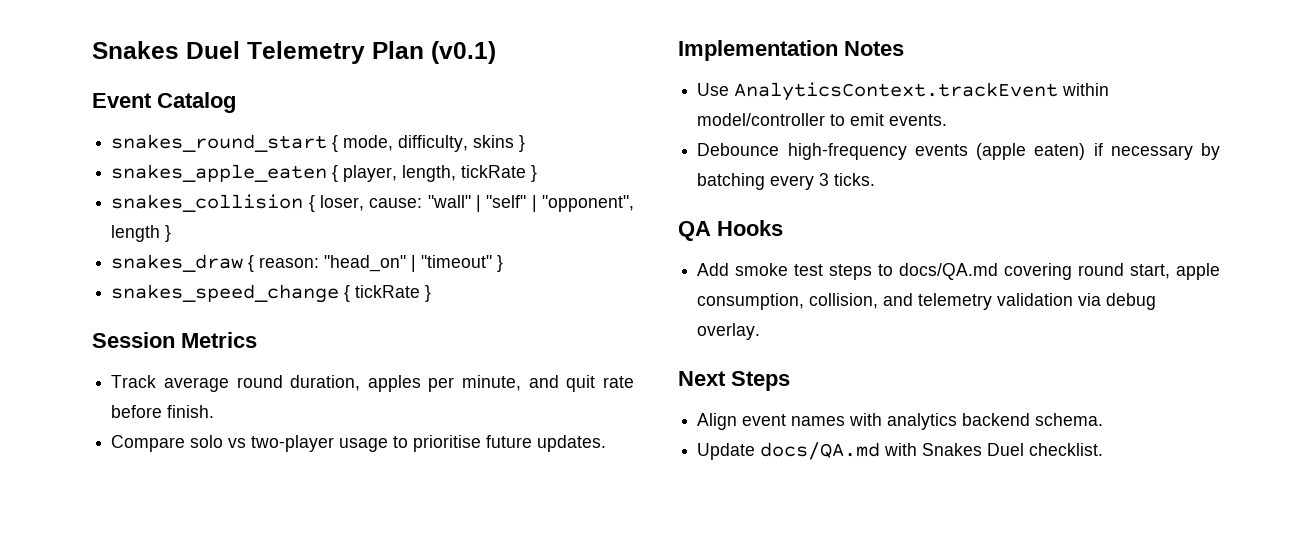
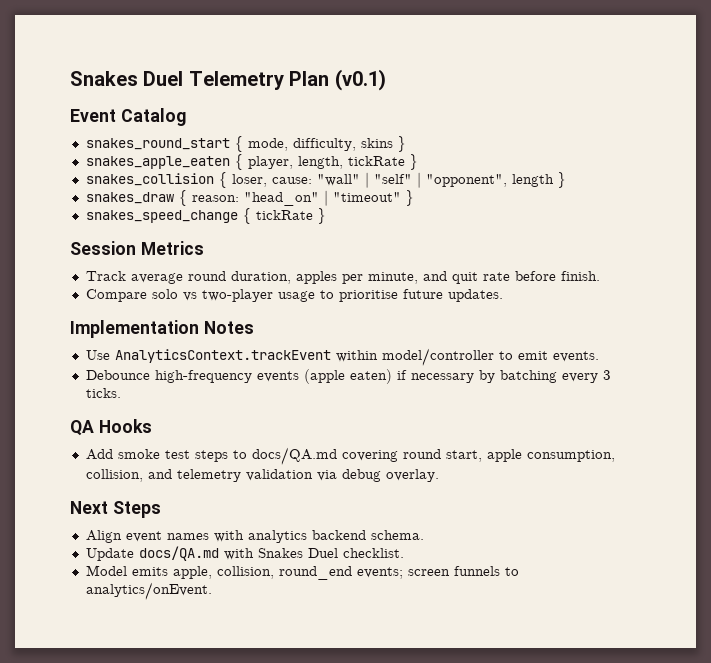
+ Model emits apple, collision, round_end events; screen funnels to analytics/onEvent.

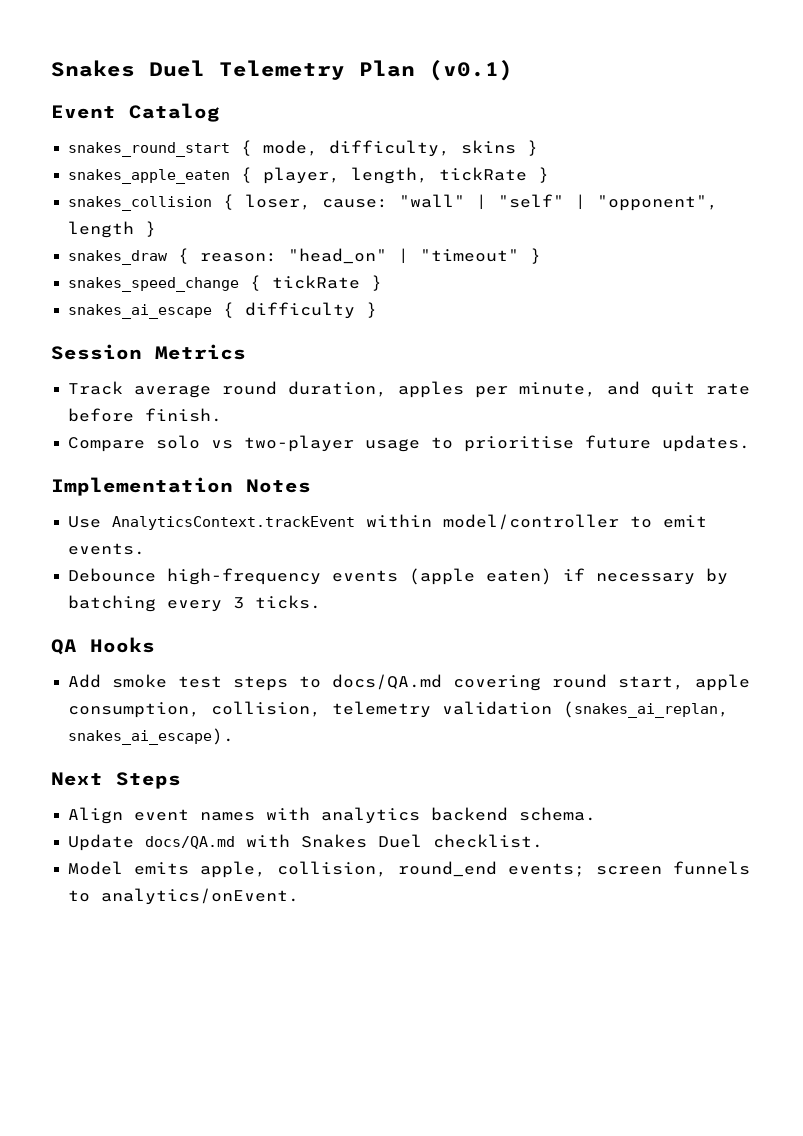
+ snakes_ai_escape { difficulty }
- Add smoke test steps to docs/QA.md covering round start, apple consumption, collision, and telemetry validation via debug overlay.
+ Add smoke test steps to docs/QA.md covering round start, apple consumption, collision, telemetry validation (snakes_ai_replan, snakes_ai_escape).

